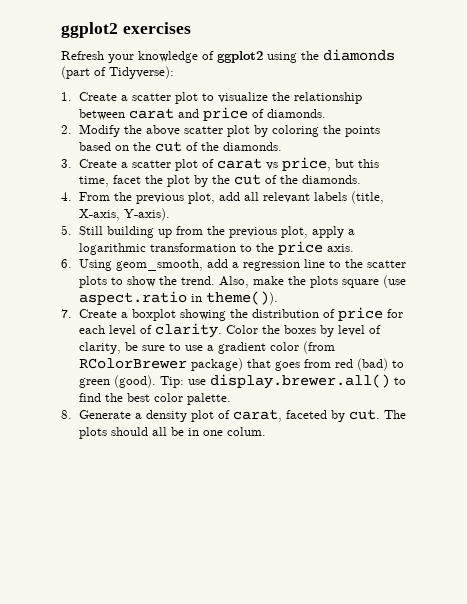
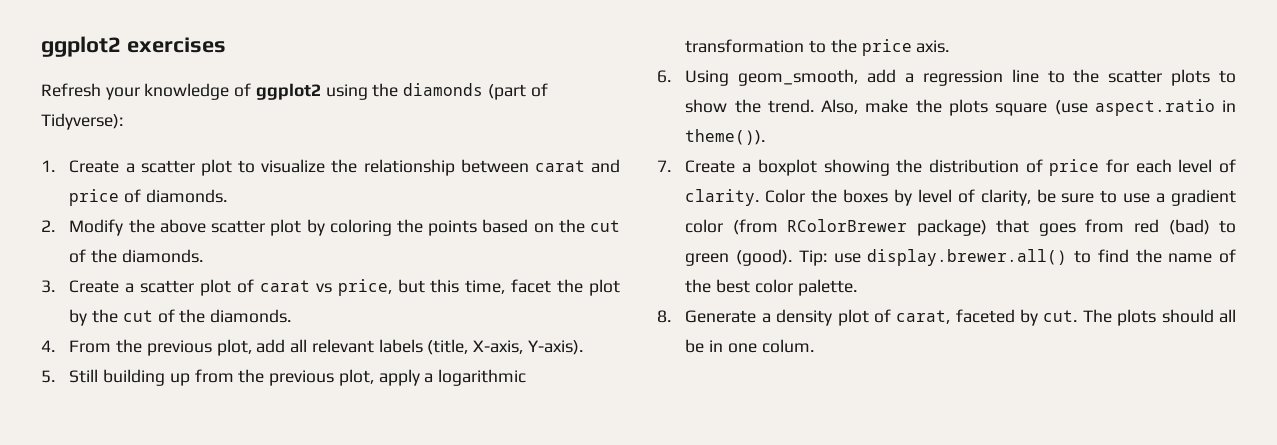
- Tip: use display.brewer.all() to find the best color palette.
+ Tip: use display.brewer.all() to find the name of the best color palette.

